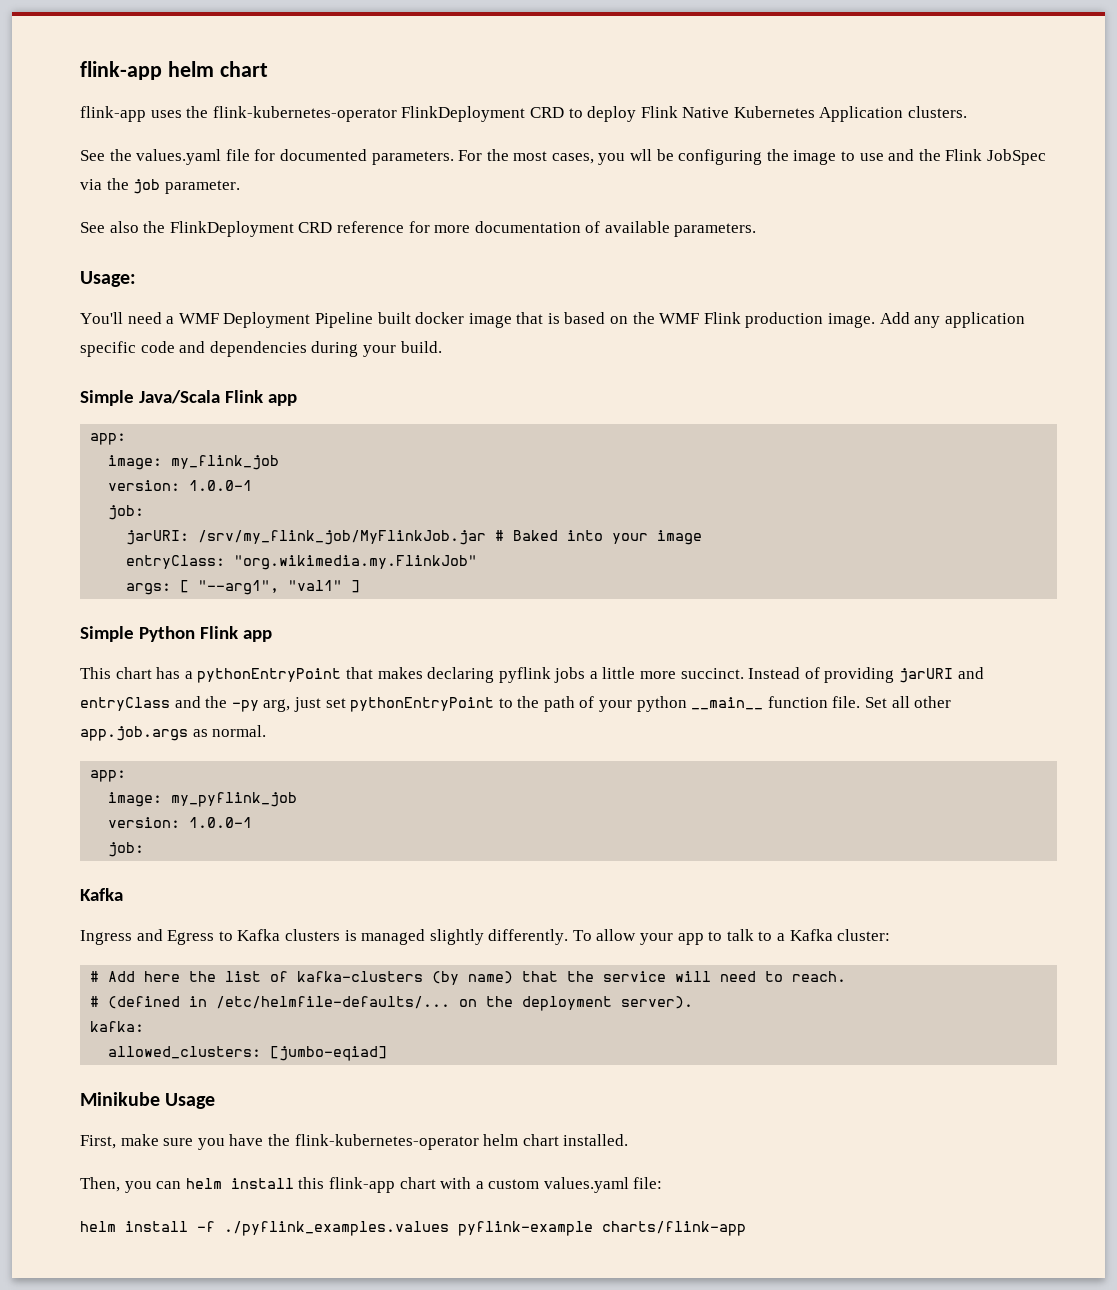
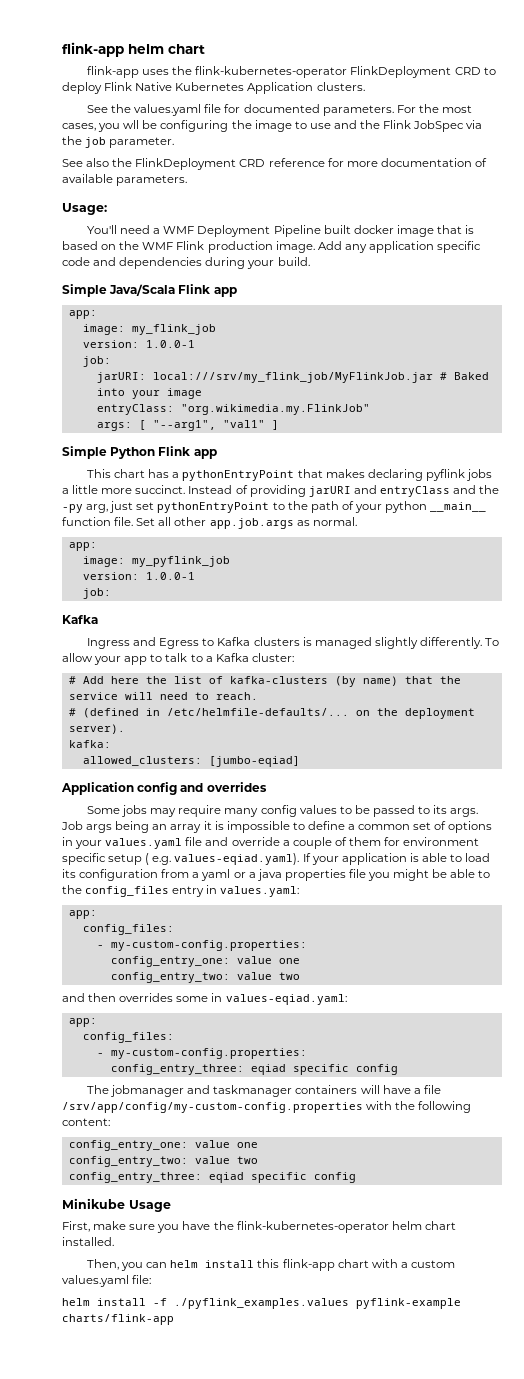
- jarURI: /srv/my_flink_job/MyFlinkJob.jar # Baked into your image
+ jarURI: local:///srv/my_flink_job/MyFlinkJob.jar # Baked into your image
+ Application config and overrides
+ Some jobs may require many config values to be passed to its args. Job args being an array it is impossible to define a common set of options in your values.yaml file and override a couple of them for environment specific setup ( e.g. values-eqiad.yaml). If your application is able to load its configuration from a yaml or a java properties file you might be able to the config_files entry in values.yaml:
+ app:
+ config_files:
+ - my-custom-config.properties:
+ config_entry_one: value one
+ config_entry_two: value two
+ and then overrides some in values-eqiad.yaml:
+ app:
+ config_files:
+ - my-custom-config.properties:
+ config_entry_three: eqiad specific config
+ The jobmanager and taskmanager containers will have a file /srv/app/config/my-custom-config.properties with the following content:
+ config_entry_one: value one
+ config_entry_two: value two
+ config_entry_three: eqiad specific config

